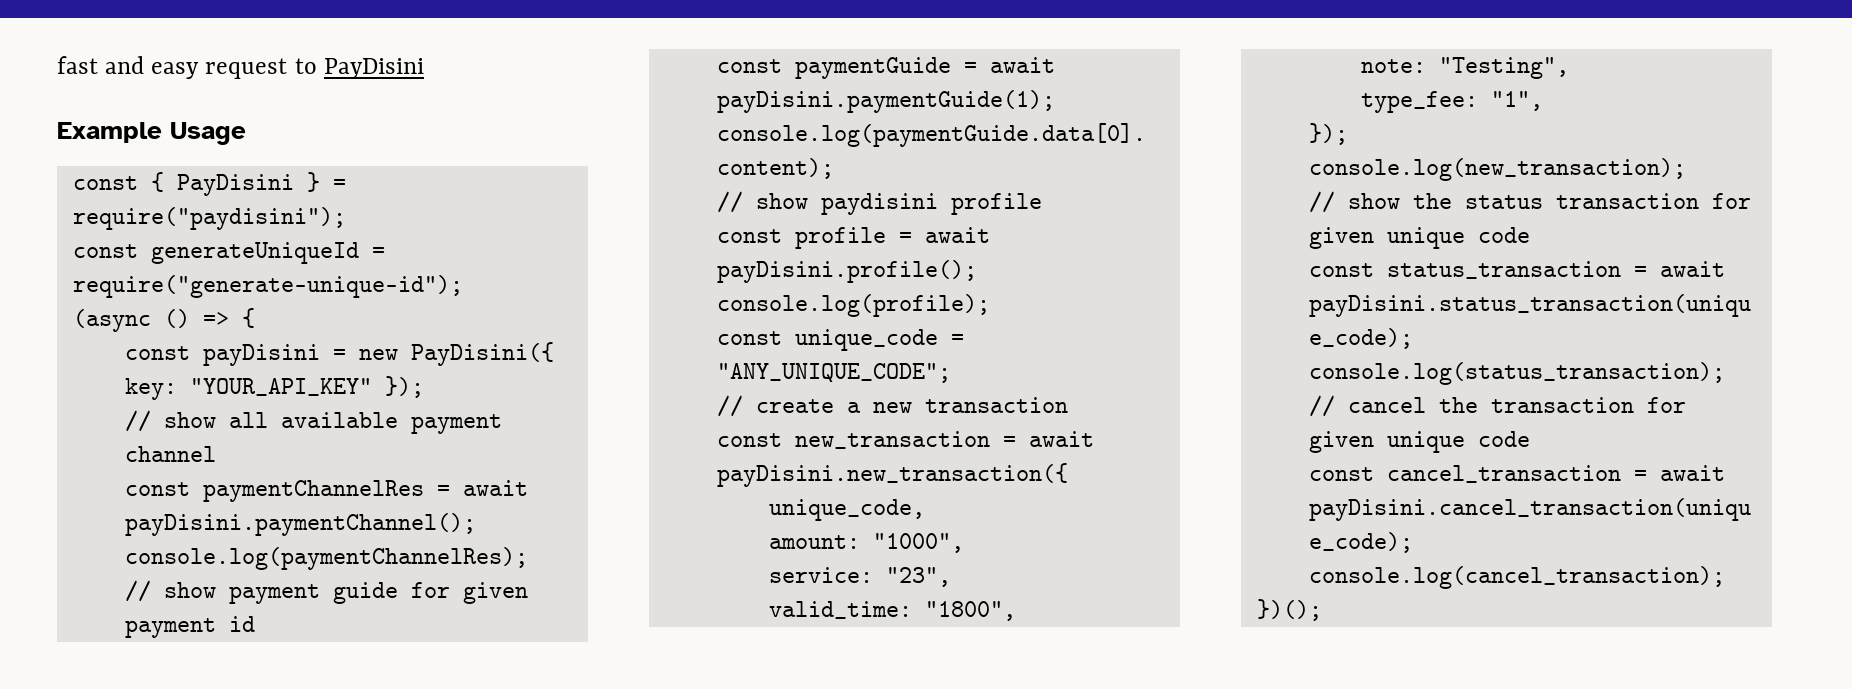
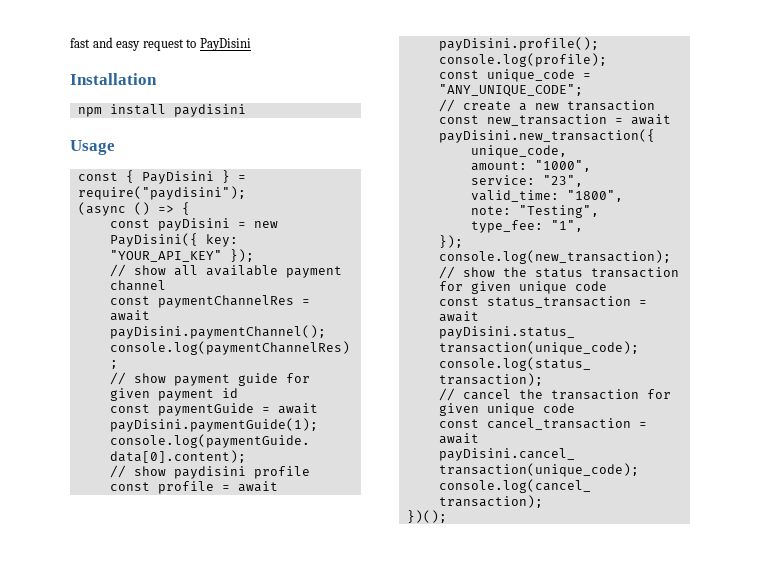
- Example Usage
+ Installation
+ npm install paydisini
+ Usage
- const generateUniqueId = require("generate-unique-id");

